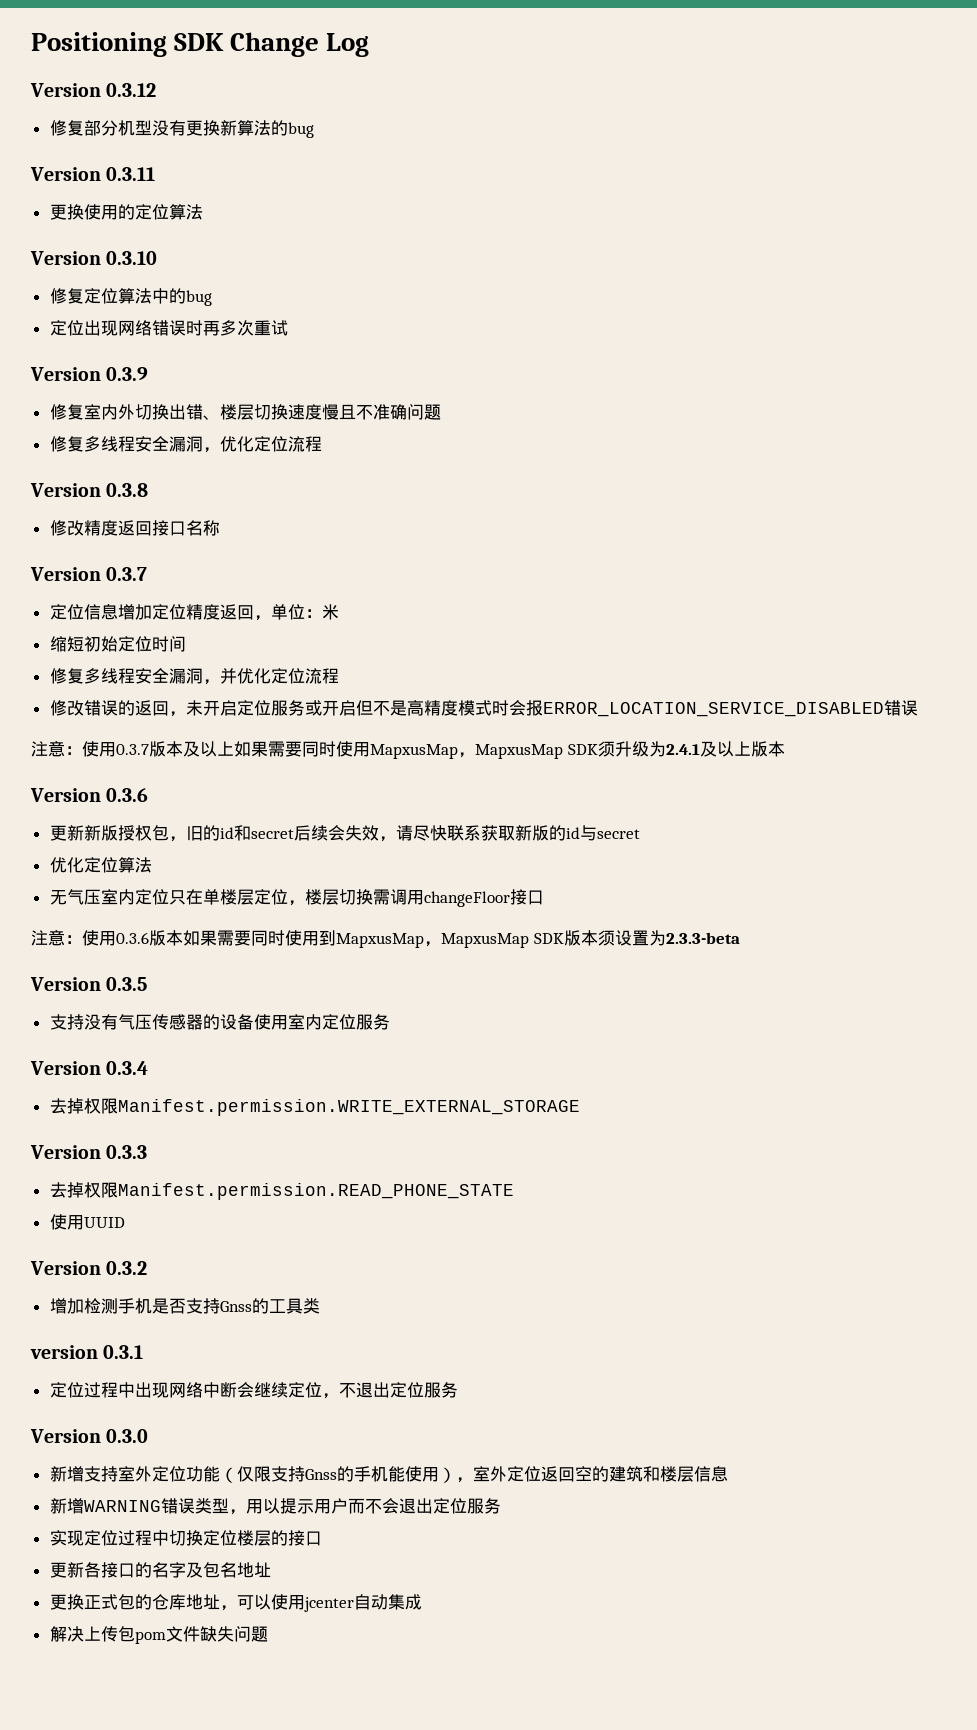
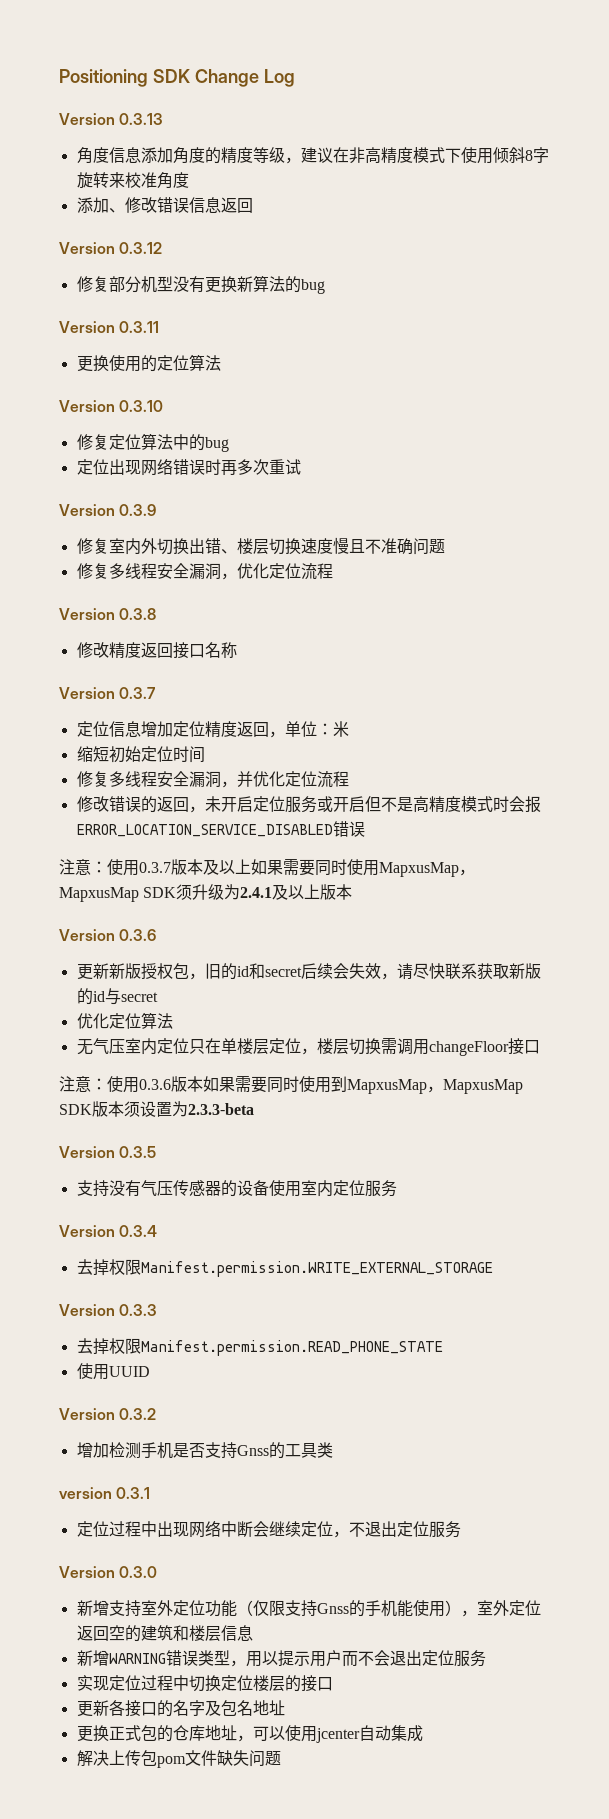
+ Version 0.3.13
+ 角度信息添加角度的精度等级，建议在非高精度模式下使用倾斜8字旋转来校准角度
+ 添加、修改错误信息返回

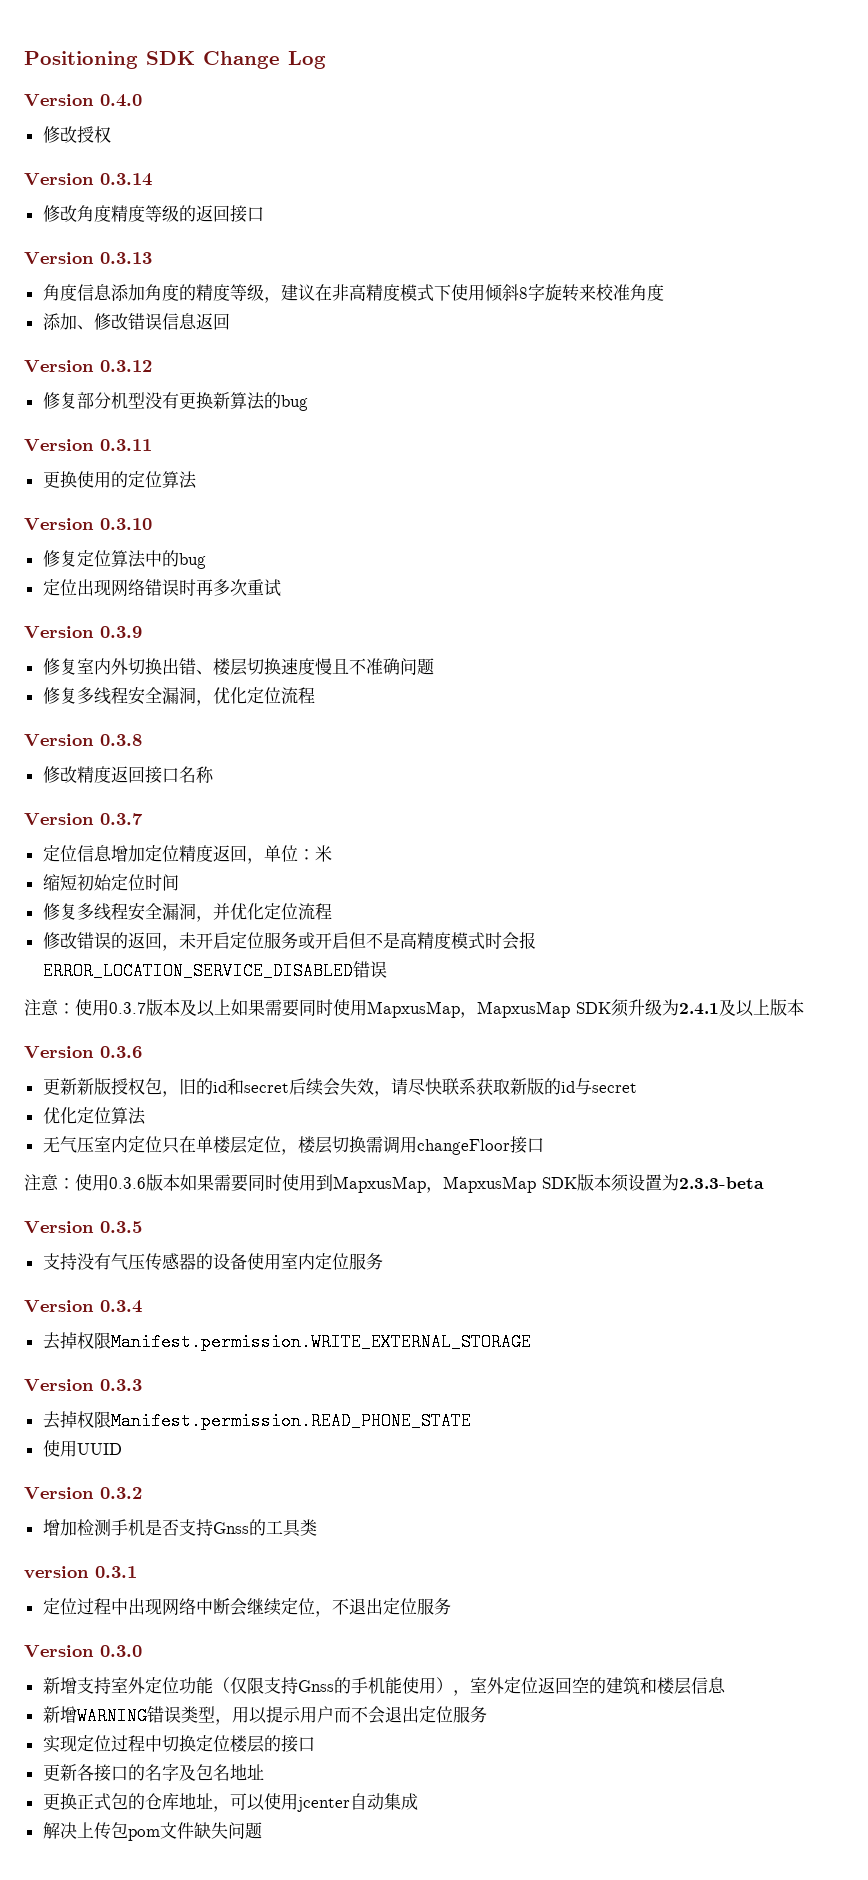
+ Version 0.4.0
+ 修改授权
+ Version 0.3.14
+ 修改角度精度等级的返回接口

